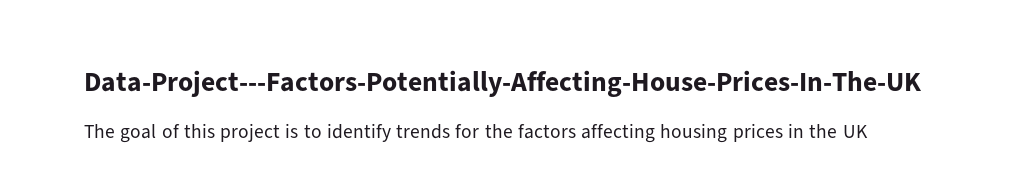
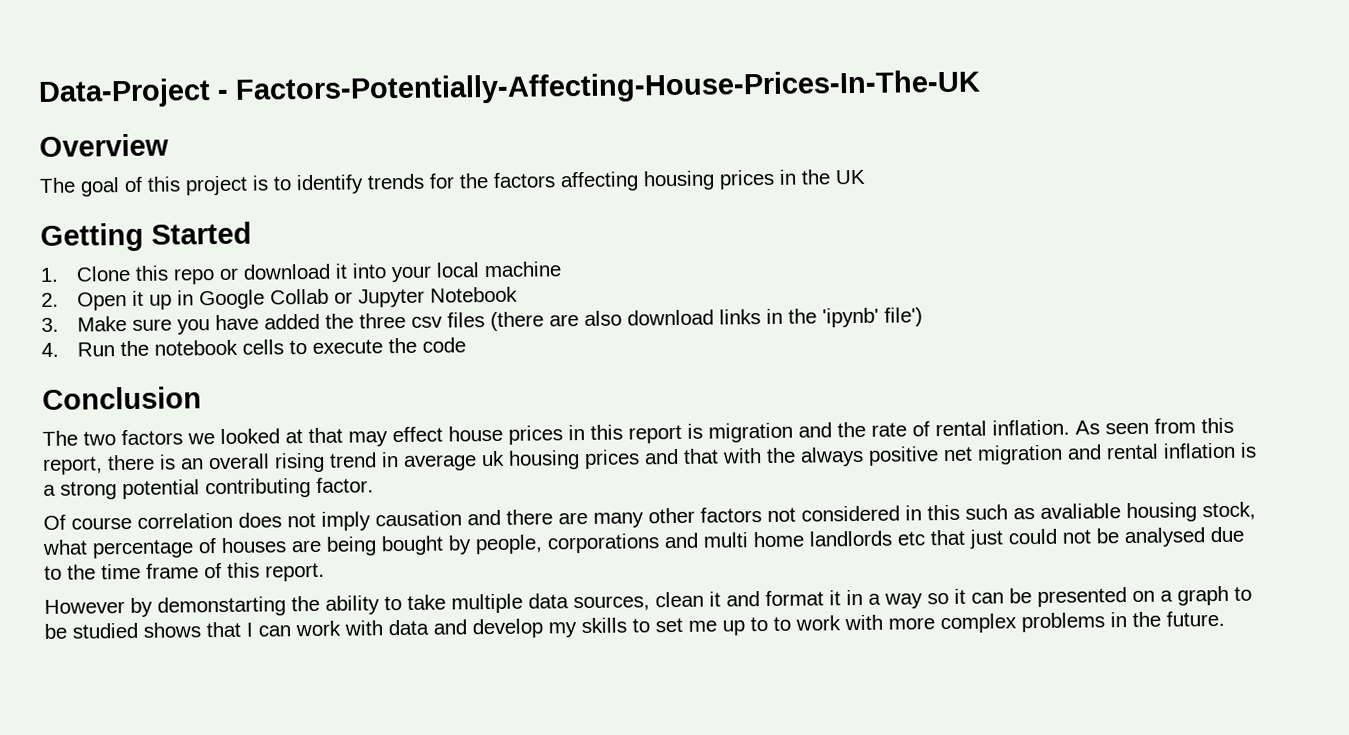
- Data-Project---Factors-Potentially-Affecting-House-Prices-In-The-UK
+ Data-Project - Factors-Potentially-Affecting-House-Prices-In-The-UK
+ Overview
+ Getting Started
+ 1. Clone this repo or download it into your local machine
+ 2. Open it up in Google Collab or Jupyter Notebook
+ 3. Make sure you have added the three csv files (there are also download links in the 'ipynb' file')
+ 4. Run the notebook cells to execute the code
+ Conclusion
+ The two factors we looked at that may effect house prices in this report is migration and the rate of rental inflation. As seen from this report, there is an overall rising trend in average uk housing prices and that with the always positive net migration and rental inflation is a strong potential contributing factor.
+ Of course correlation does not imply causation and there are many other factors not considered in this such as avaliable housing stock, what percentage of houses are being bought by people, corporations and multi home landlords etc that just could not be analysed due to the time frame of this report.
+ However by demonstarting the ability to take multiple data sources, clean it and format it in a way so it can be presented on a graph to be studied shows that I can work with data and develop my skills to set me up to to work with more complex problems in the future.

